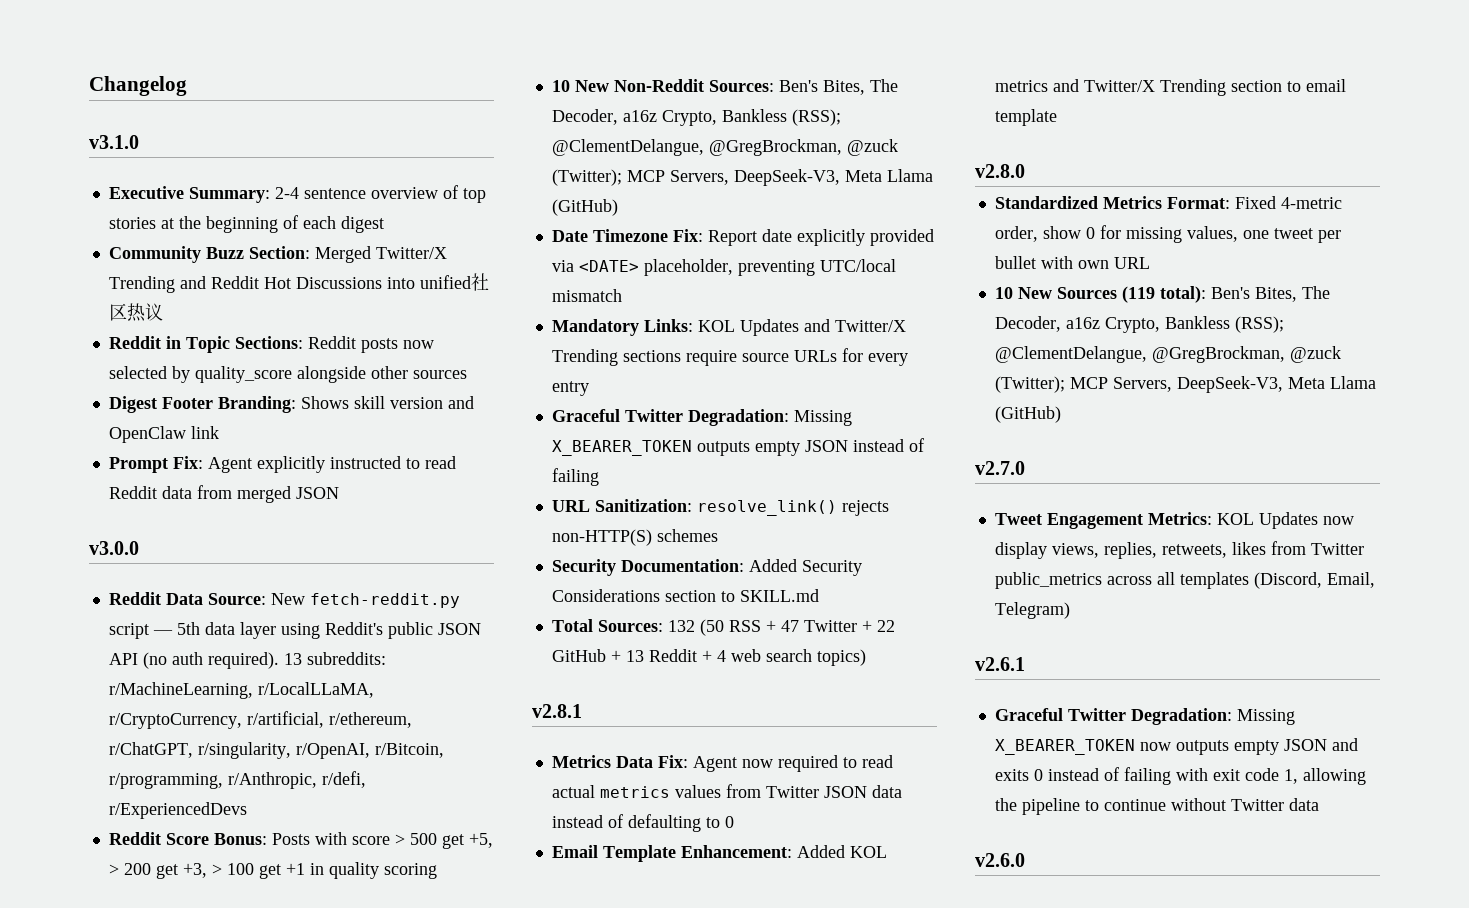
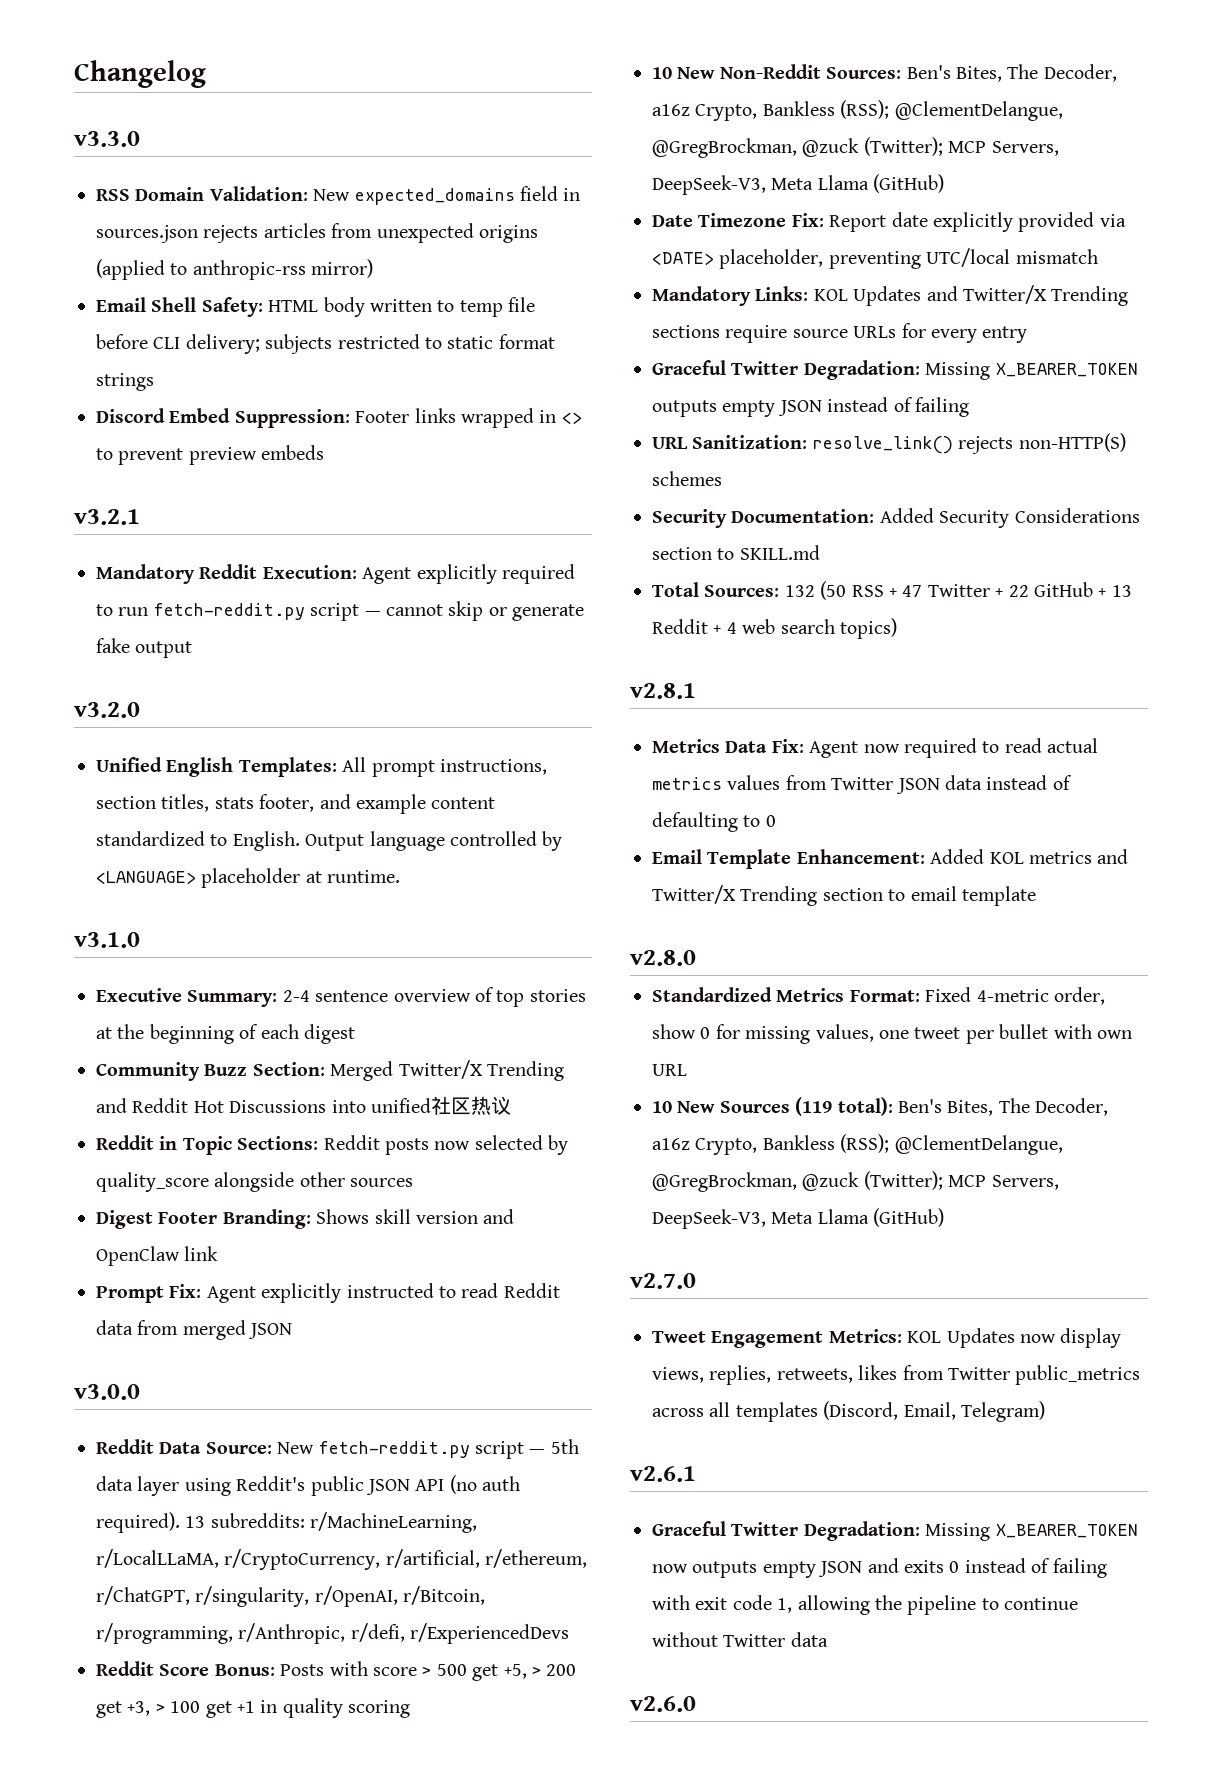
+ v3.3.0
+ RSS Domain Validation: New expected_domains field in sources.json rejects articles from unexpected origins (applied to anthropic-rss mirror)
+ Email Shell Safety: HTML body written to temp file before CLI delivery; subjects restricted to static format strings
+ Discord Embed Suppression: Footer links wrapped in <> to prevent preview embeds
+ v3.2.1
+ Mandatory Reddit Execution: Agent explicitly required to run fetch-reddit.py script — cannot skip or generate fake output
+ v3.2.0
+ Unified English Templates: All prompt instructions, section titles, stats footer, and example content standardized to English. Output language controlled by <LANGUAGE> placeholder at runtime.

